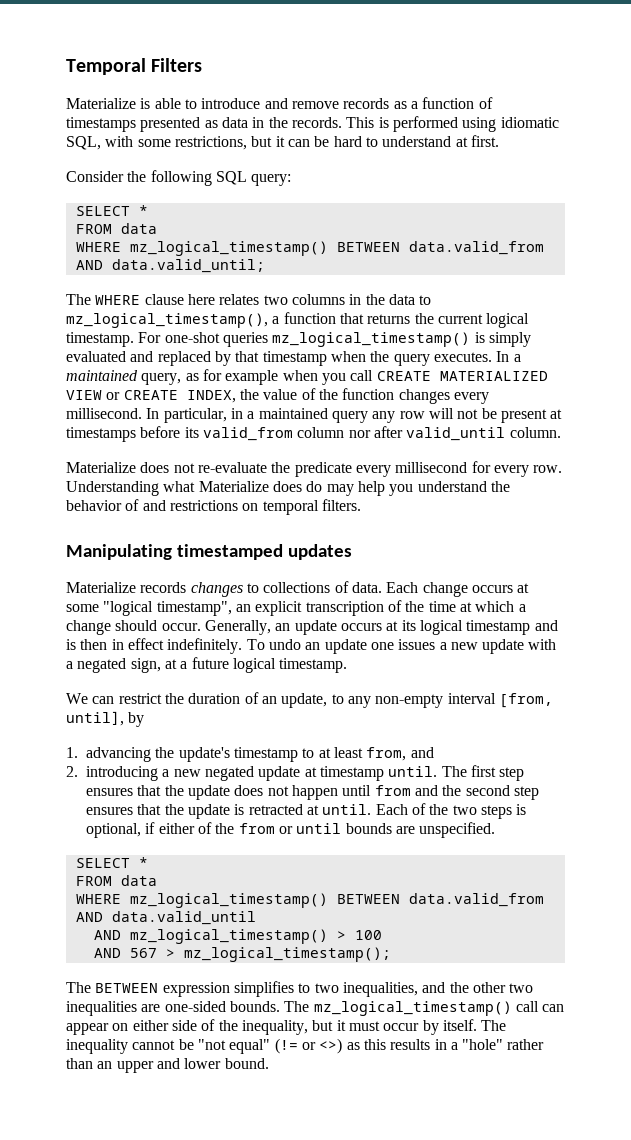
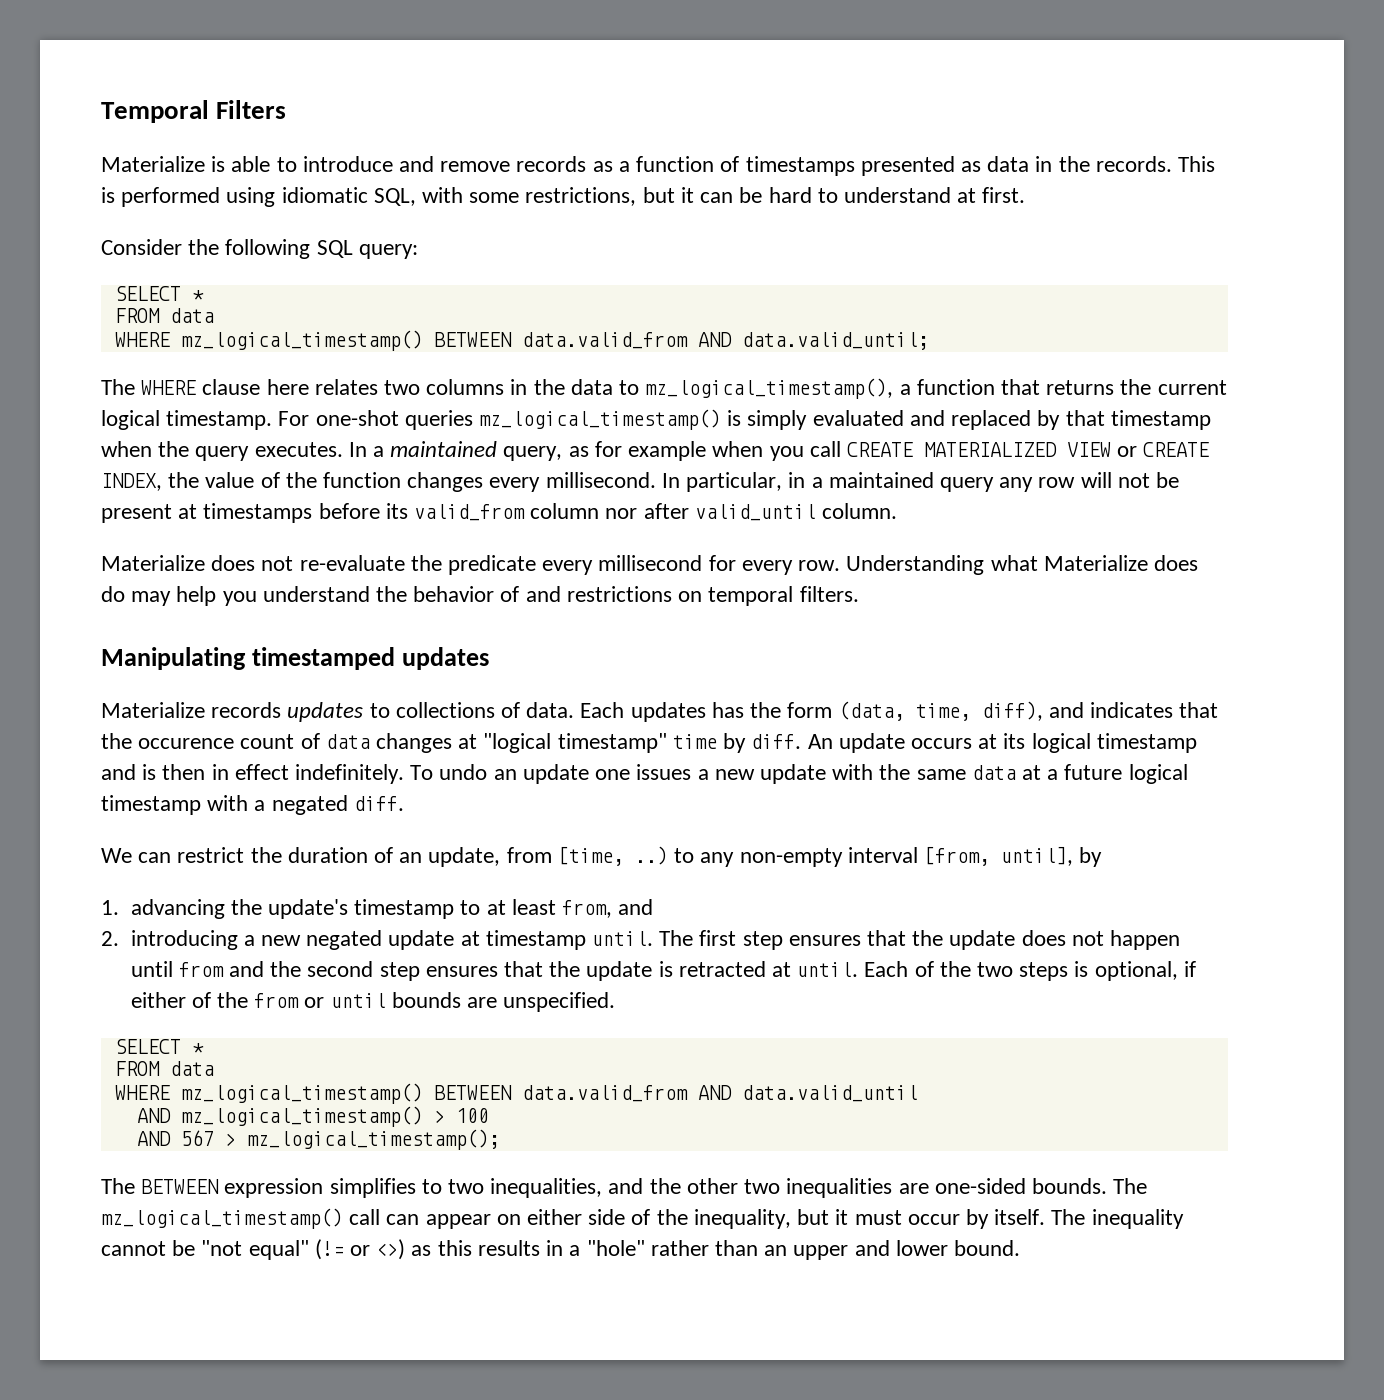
- Materialize records changes to collections of data.
+ Materialize records updates to collections of data.
- Each change occurs at some "logical timestamp", an explicit transcription of the time at which a change should occur. Generally, an update occurs at its logical timestamp and is then in effect indefinitely.
+ Each updates has the form (data, time, diff), and indicates that the occurence count of data changes at "logical timestamp" time by diff. An update occurs at its logical timestamp and is then in effect indefinitely.
- To undo an update one issues a new update with a negated sign, at a future logical timestamp.
+ To undo an update one issues a new update with the same data at a future logical timestamp with a negated diff.
- We can restrict the duration of an update, to any non-empty interval [from, until], by
+ We can restrict the duration of an update, from [time, ..) to any non-empty interval [from, until], by

